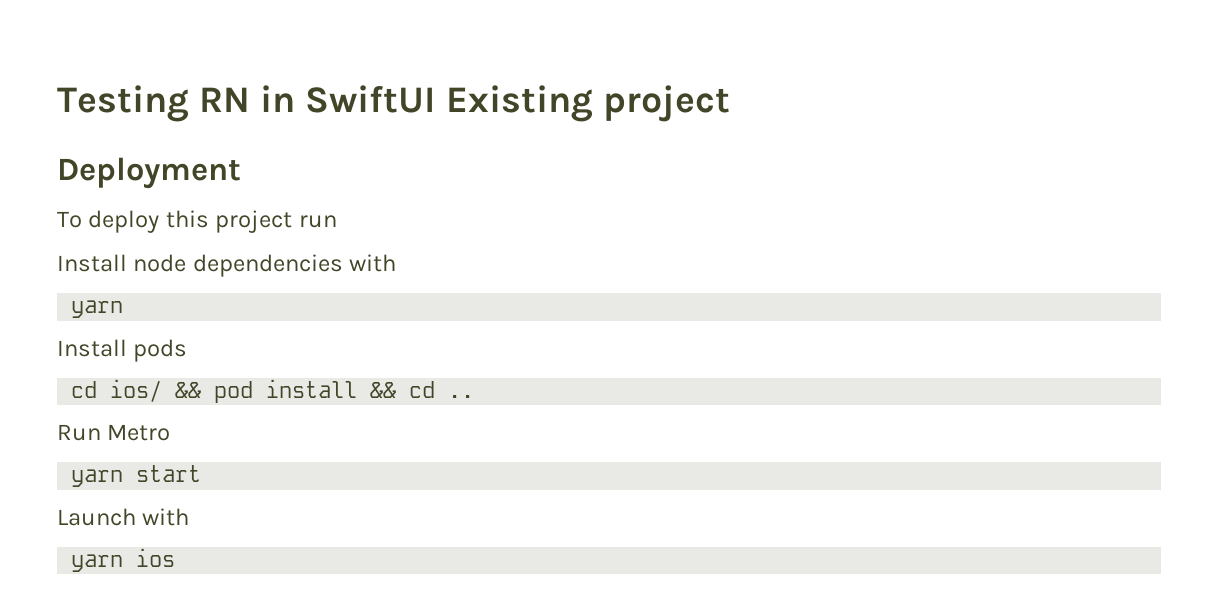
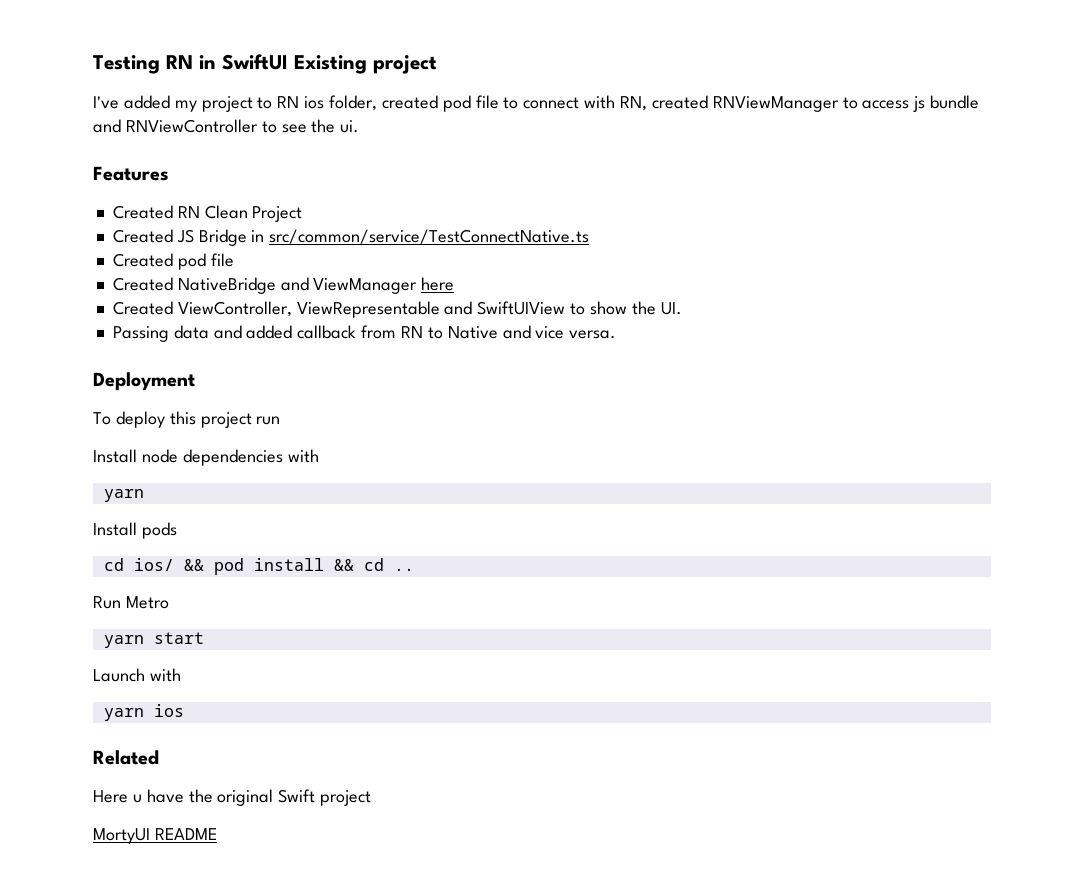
+ I've added my project to RN ios folder, created pod file to connect with RN, created RNViewManager to access js bundle and RNViewController to see the ui.
+ Features
+ Created RN Clean Project
+ Created JS Bridge in src/common/service/TestConnectNative.ts
+ Created pod file
+ Created NativeBridge and ViewManager here
+ Created ViewController, ViewRepresentable and SwiftUIView to show the UI.
+ Passing data and added callback from RN to Native and vice versa.
+ Related
+ Here u have the original Swift project
+ MortyUI README

